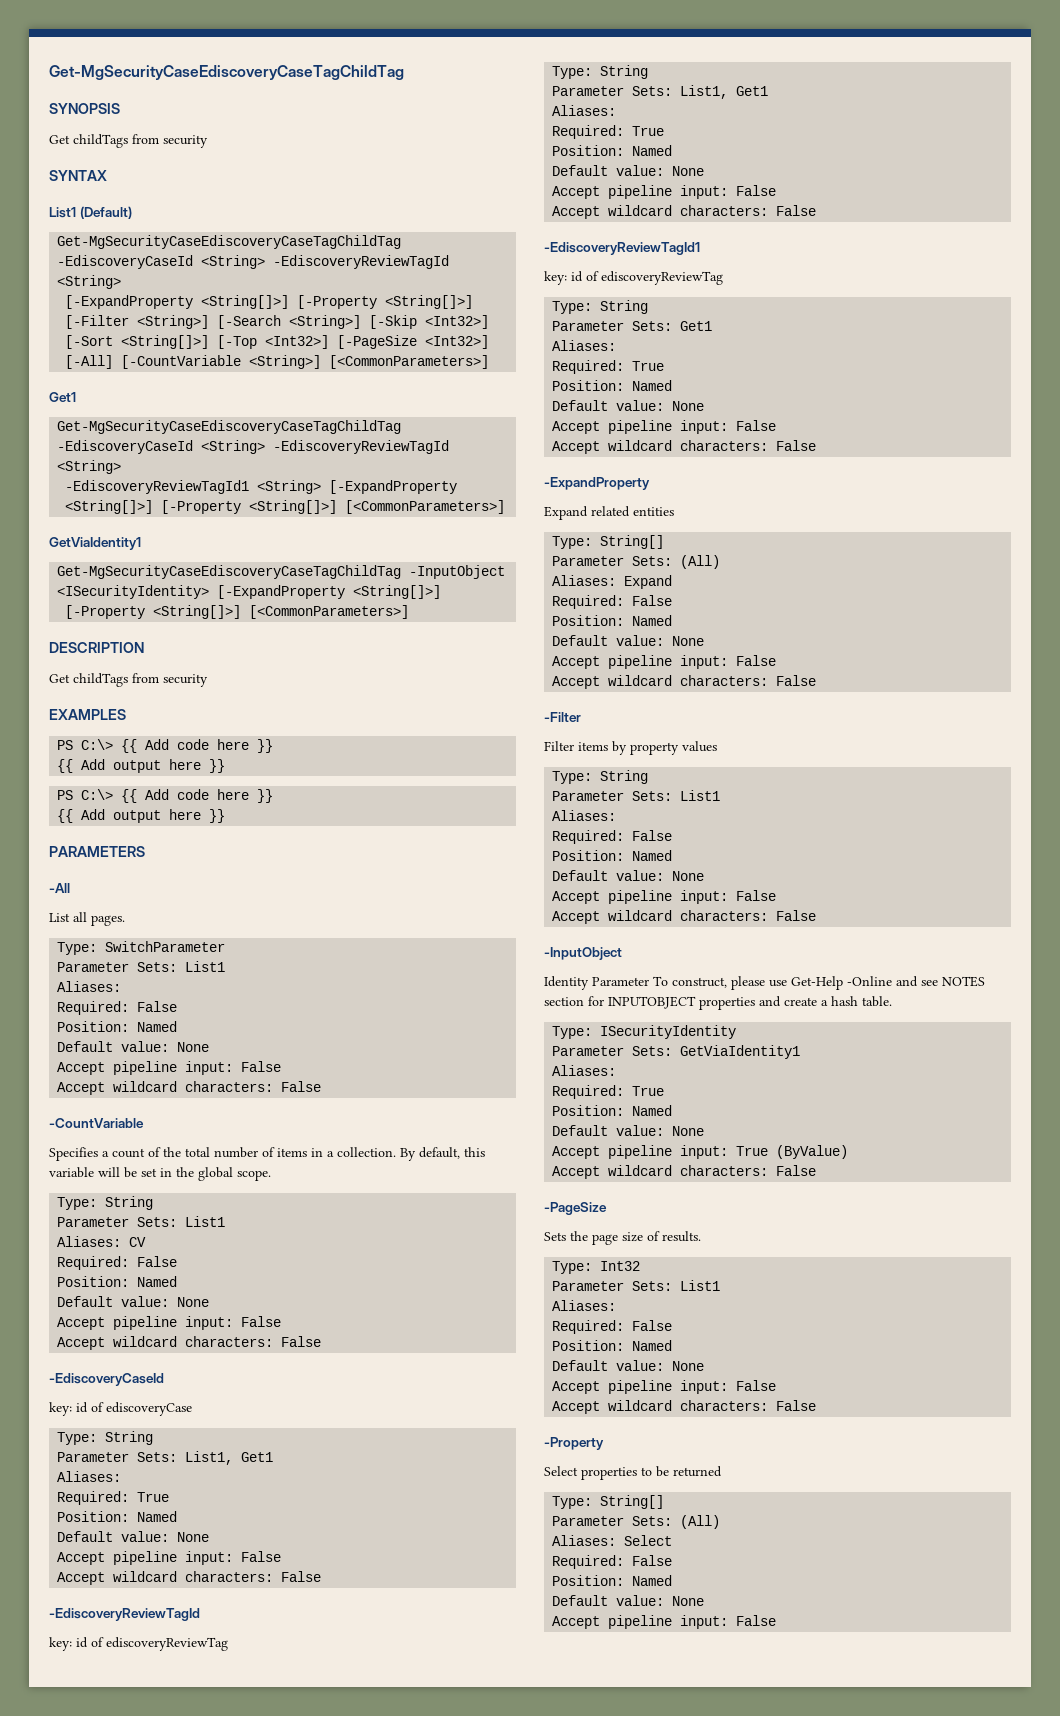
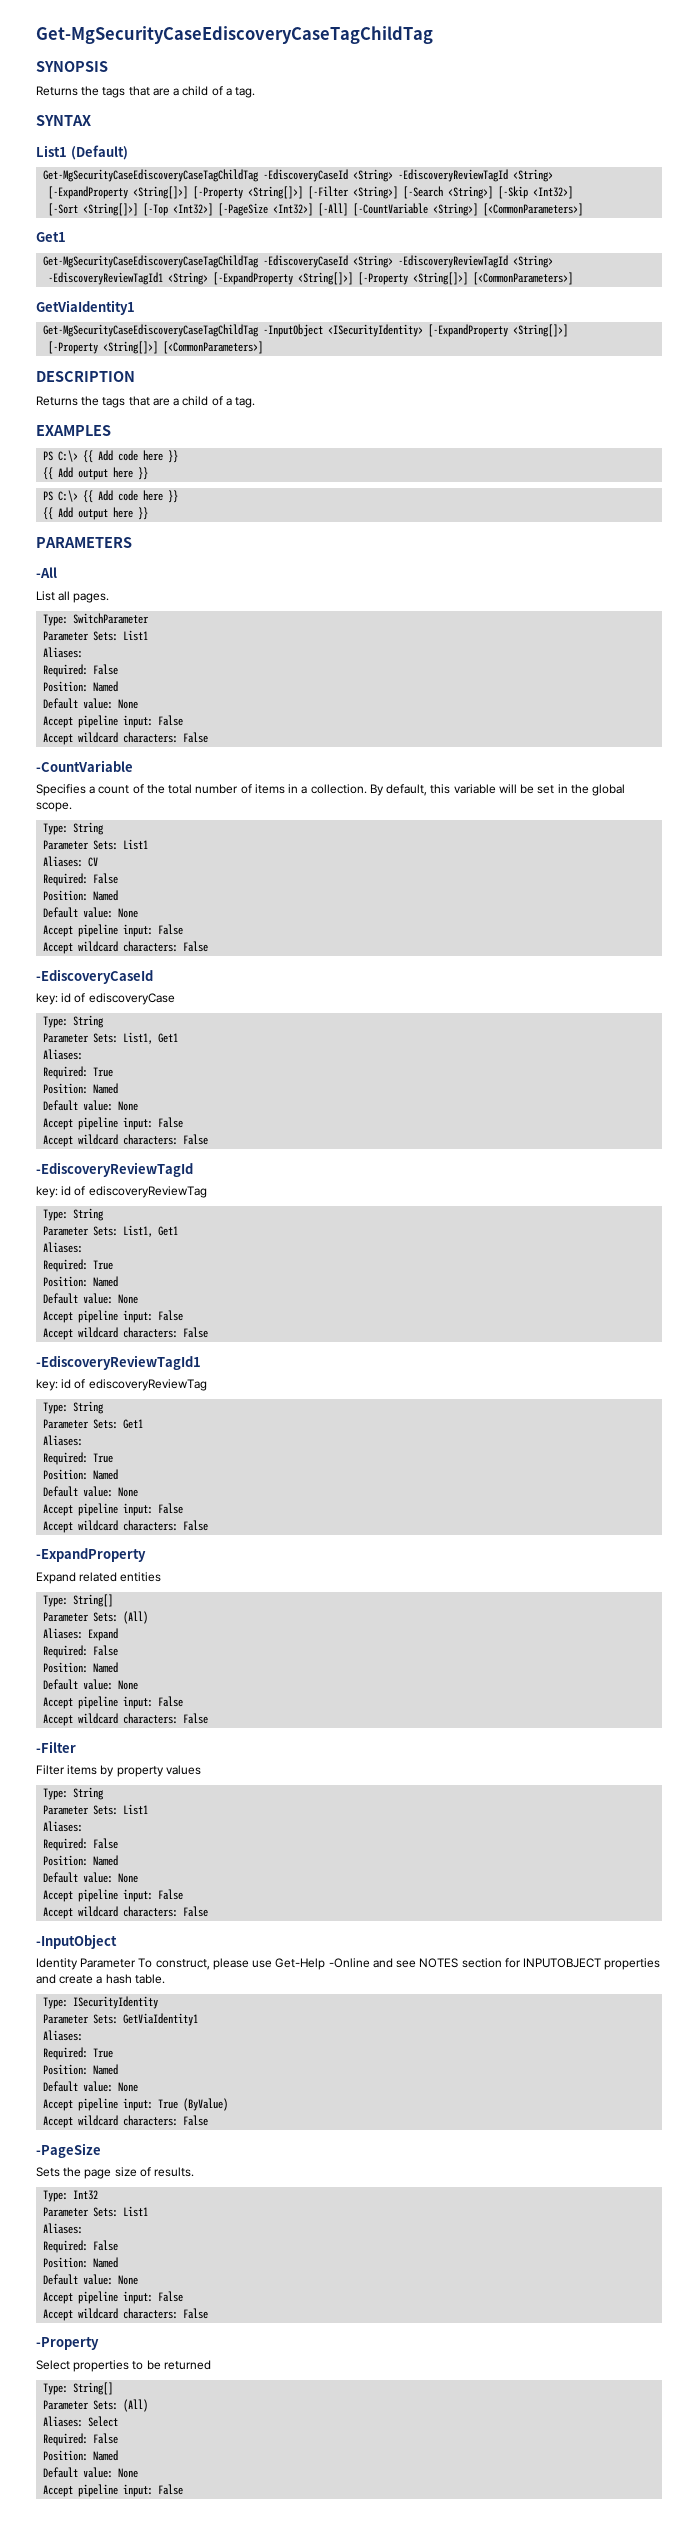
  SYNOPSIS
- Get childTags from security
+ Returns the tags that are a child of a tag.
  DESCRIPTION
- Get childTags from security
+ Returns the tags that are a child of a tag.

